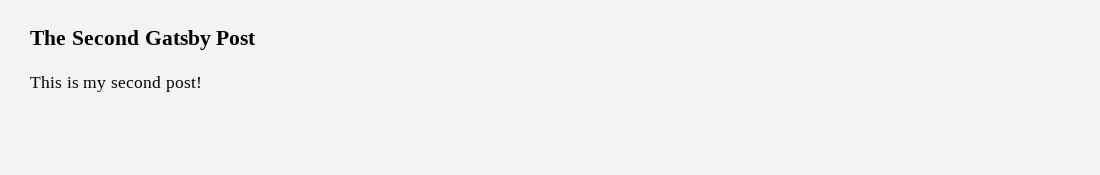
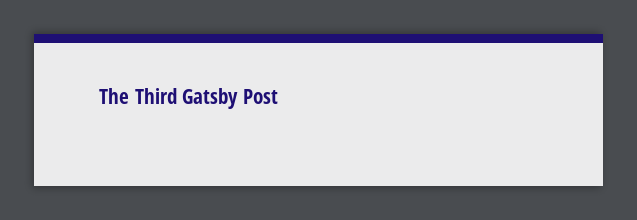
- The Second Gatsby Post
+ The Third Gatsby Post
- This is my second post!

